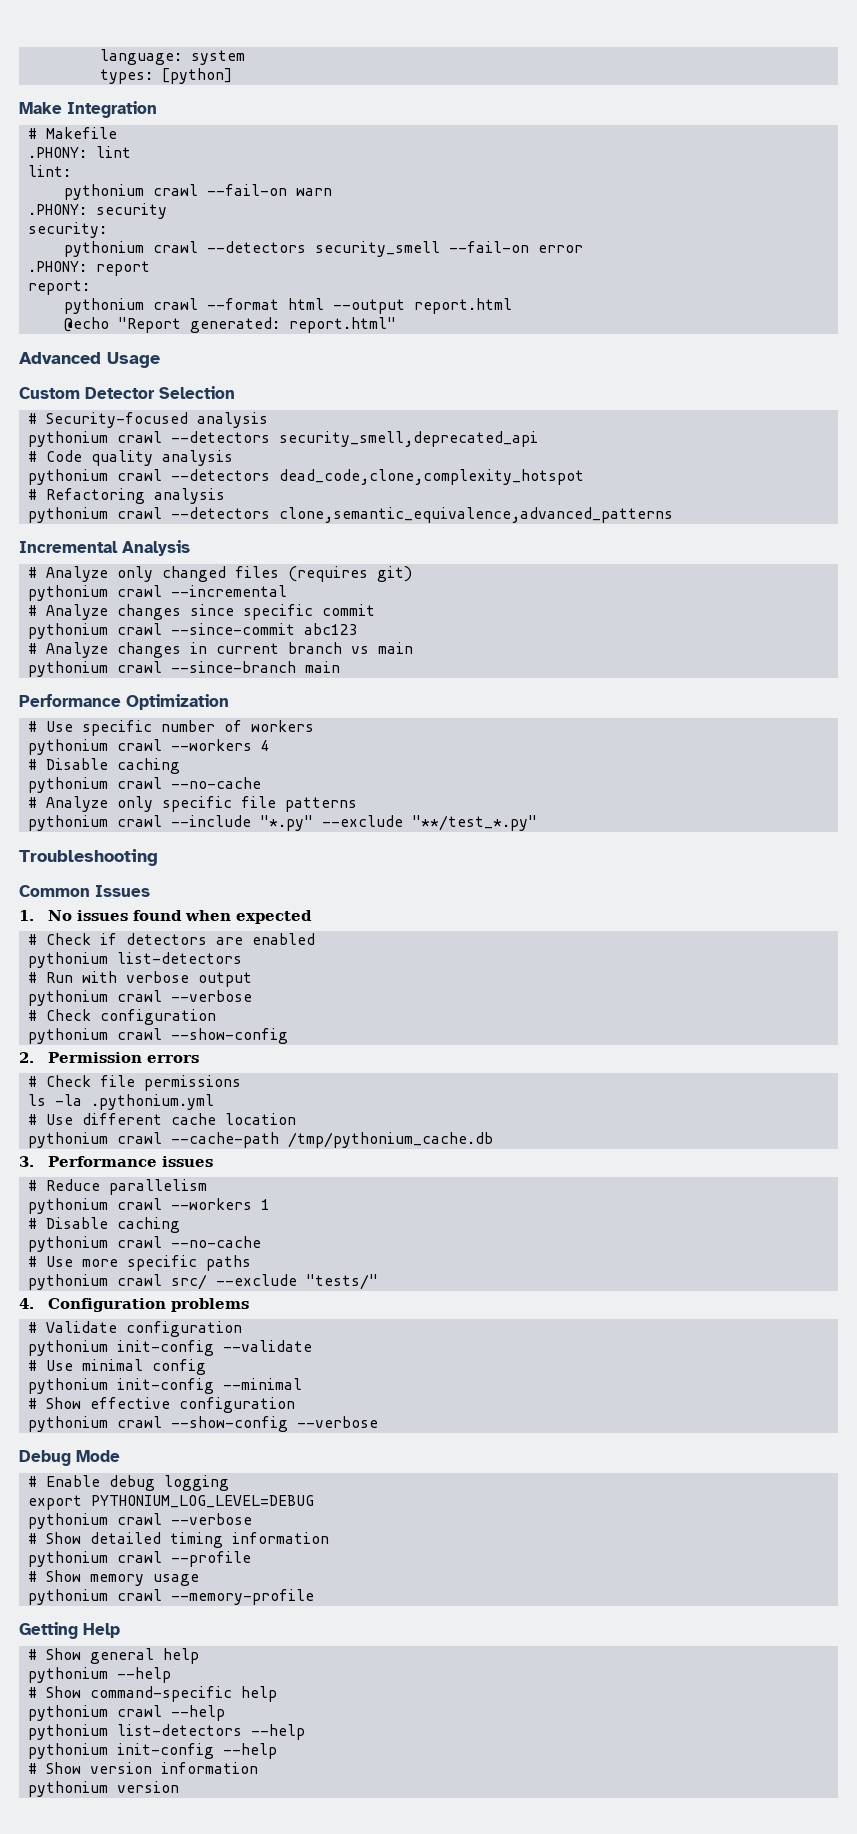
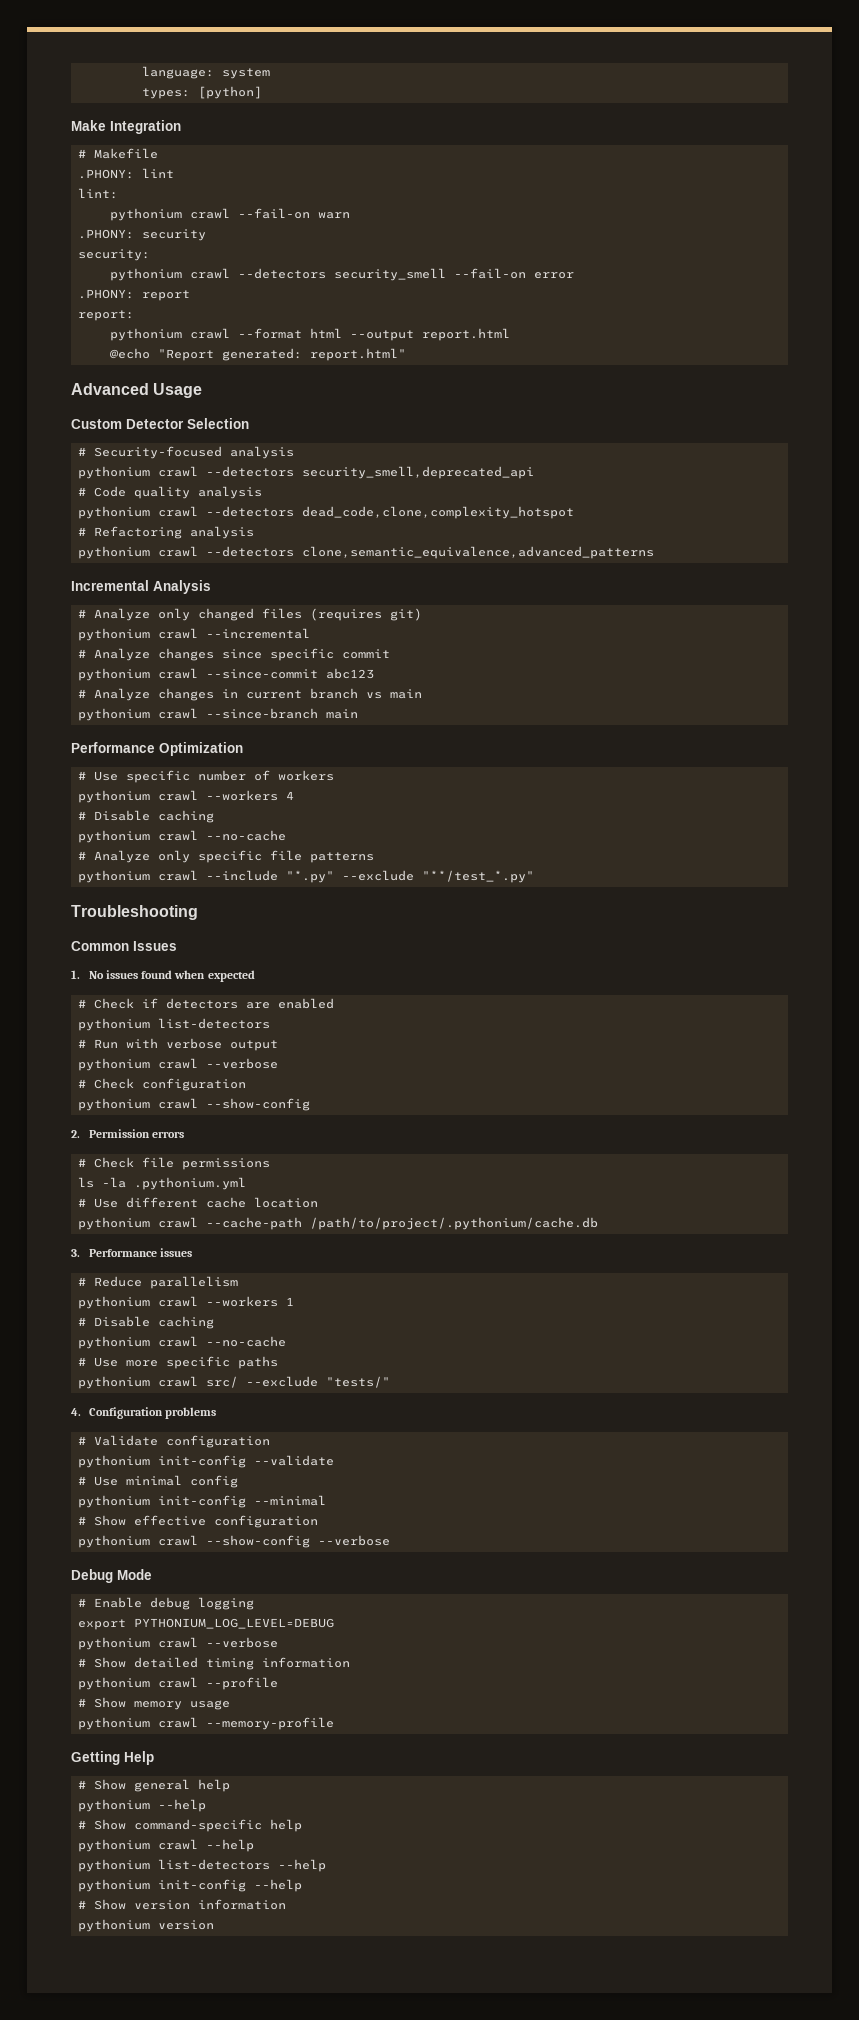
- pythonium crawl --cache-path /tmp/pythonium_cache.db
+ pythonium crawl --cache-path /path/to/project/.pythonium/cache.db

